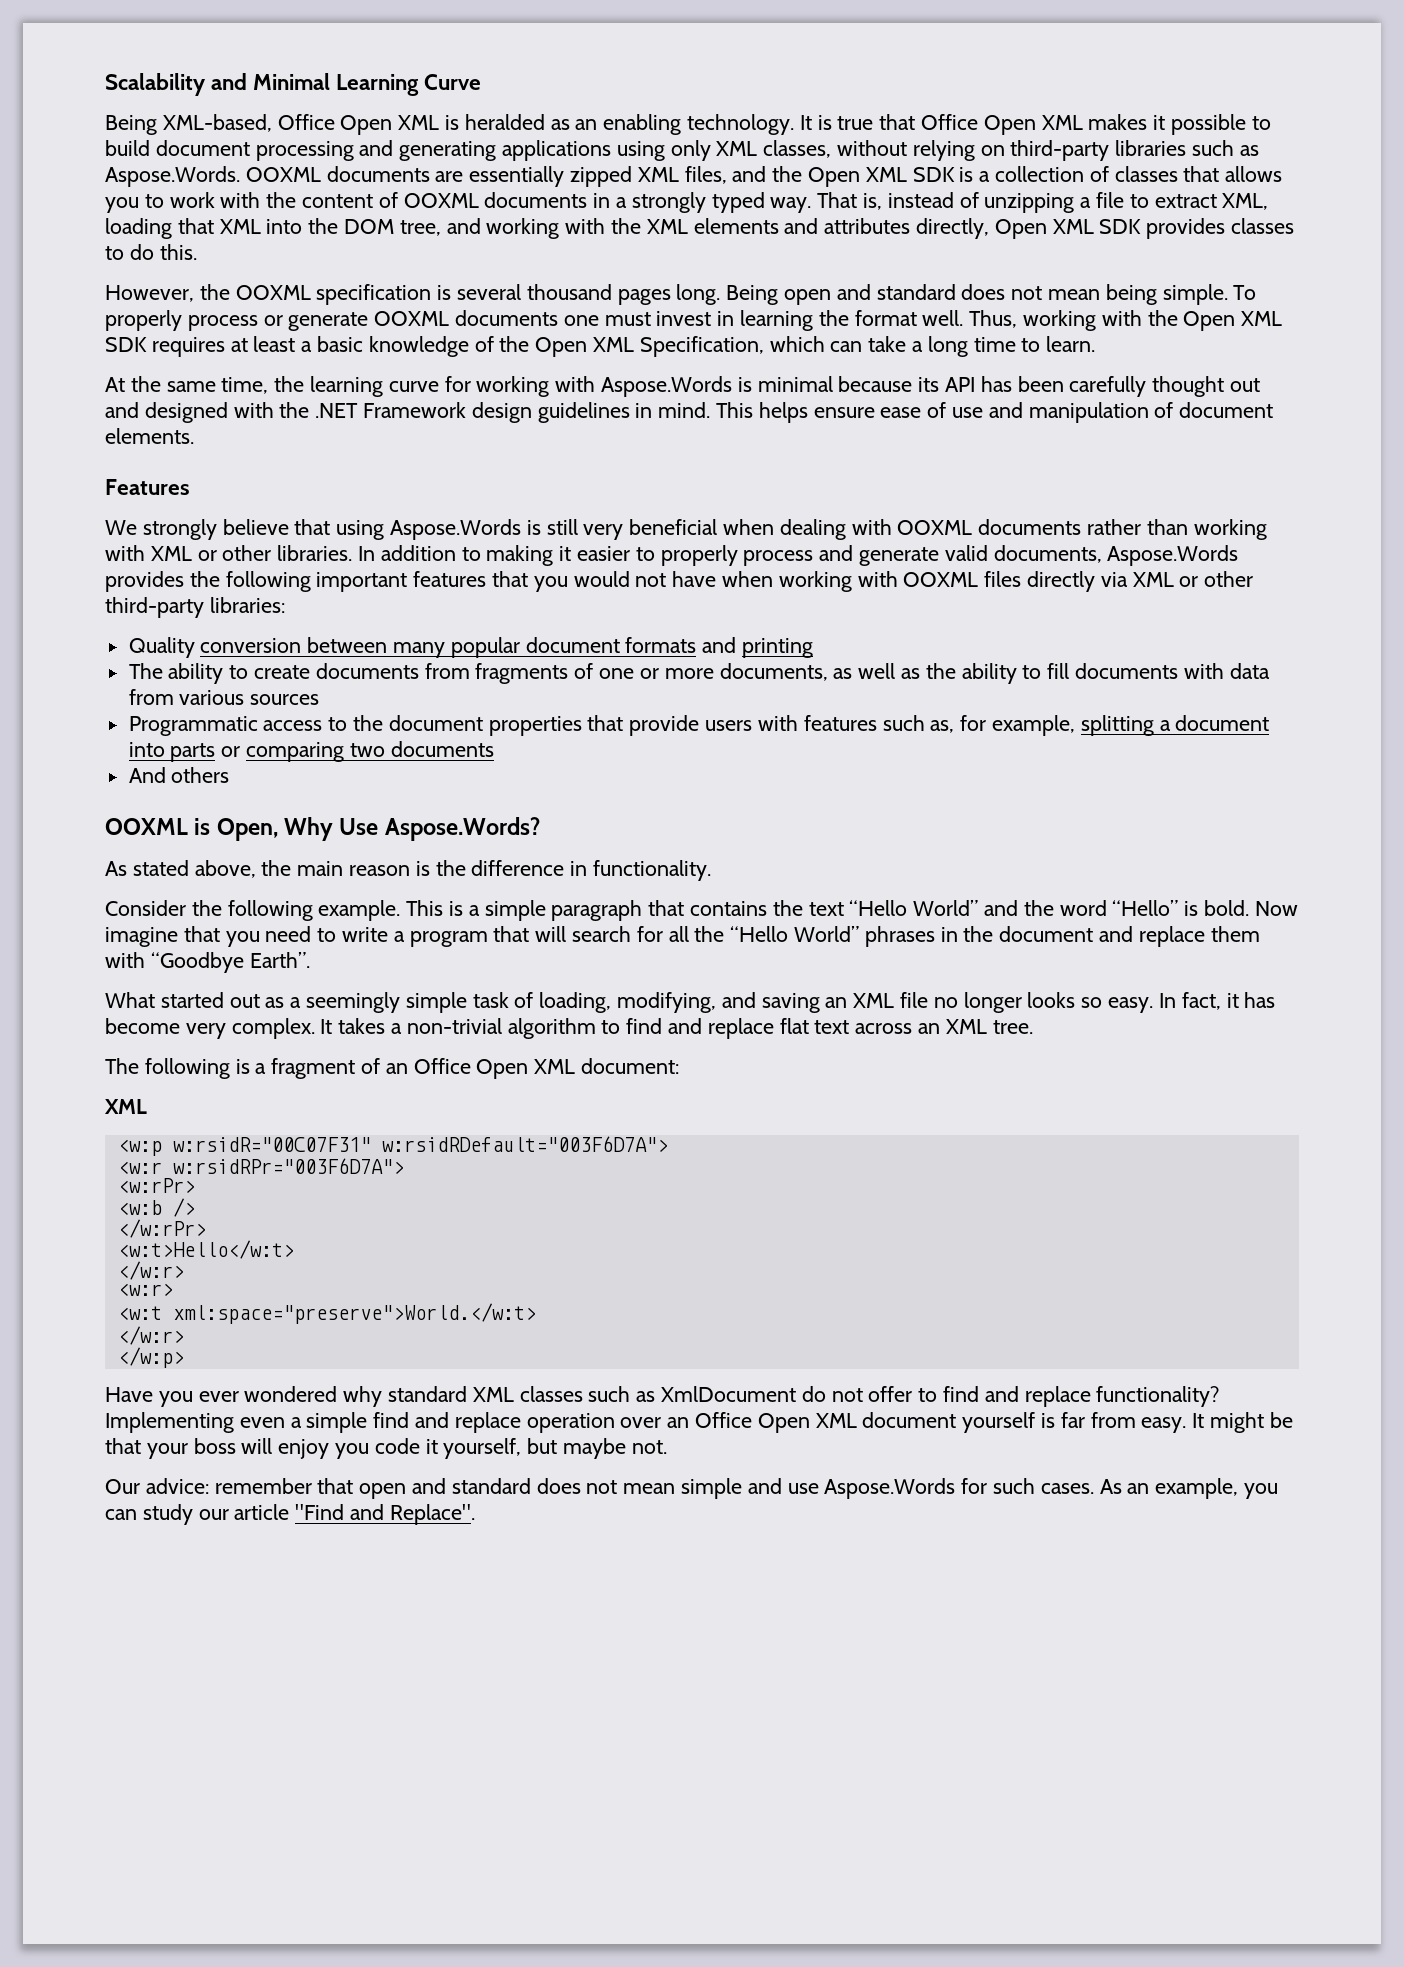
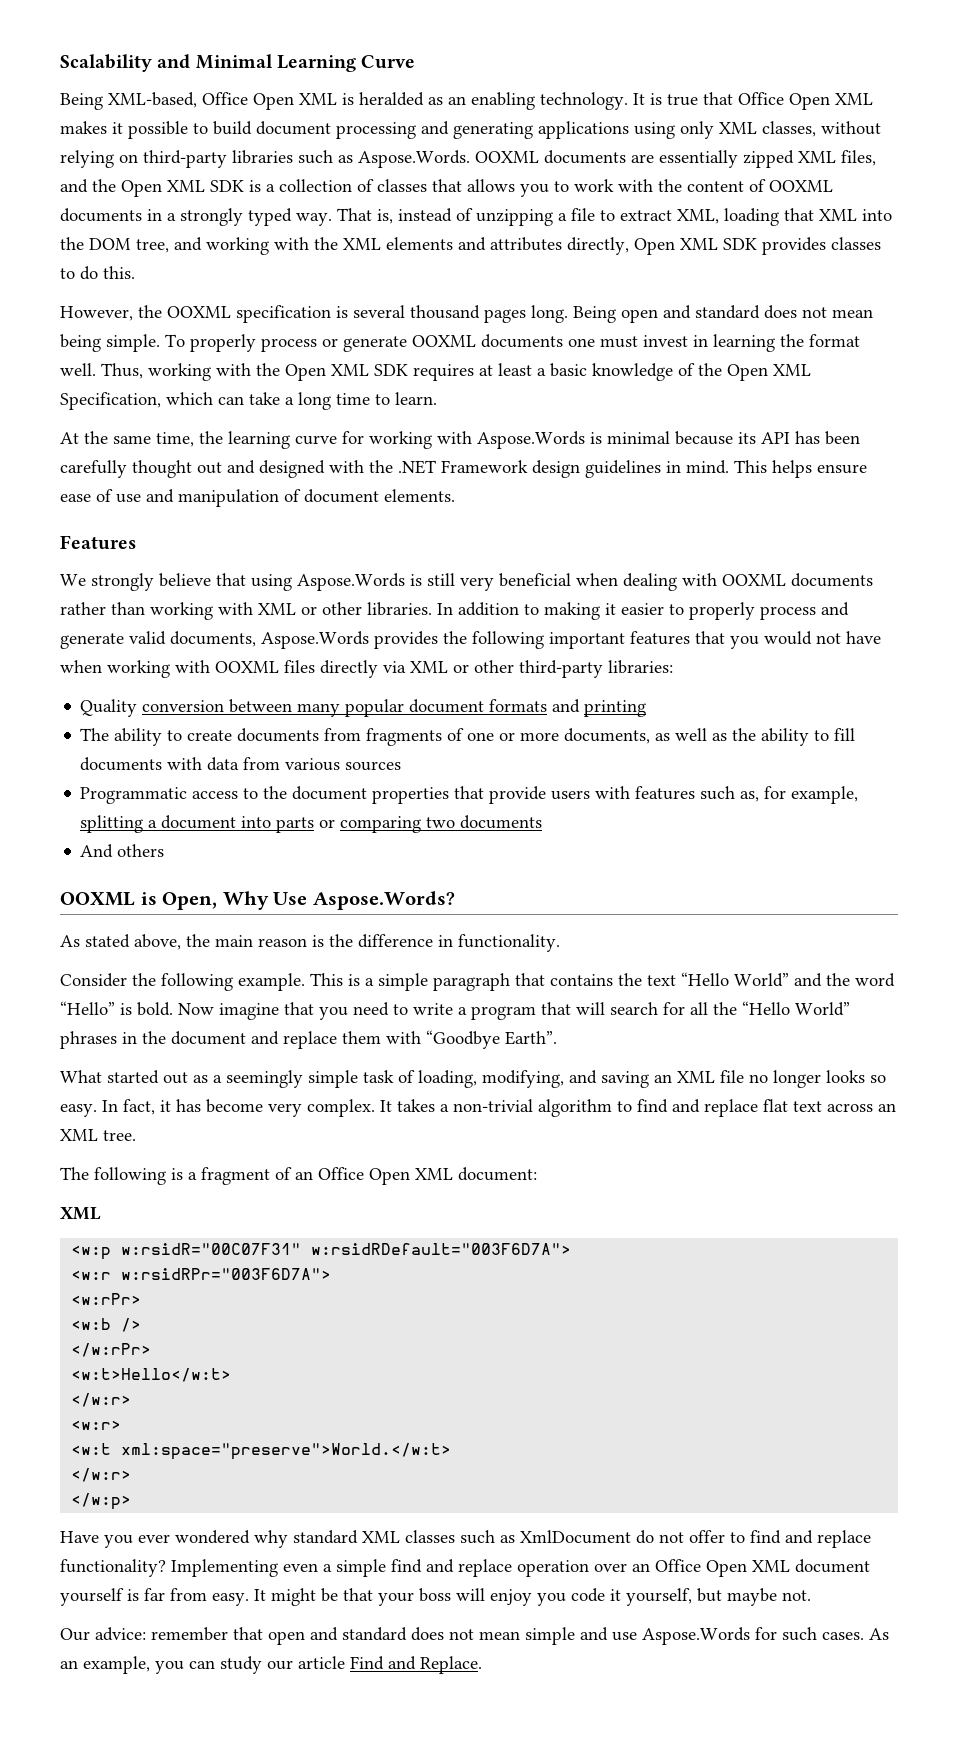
- As an example, you can study our article "Find and Replace".
+ As an example, you can study our article Find and Replace.

